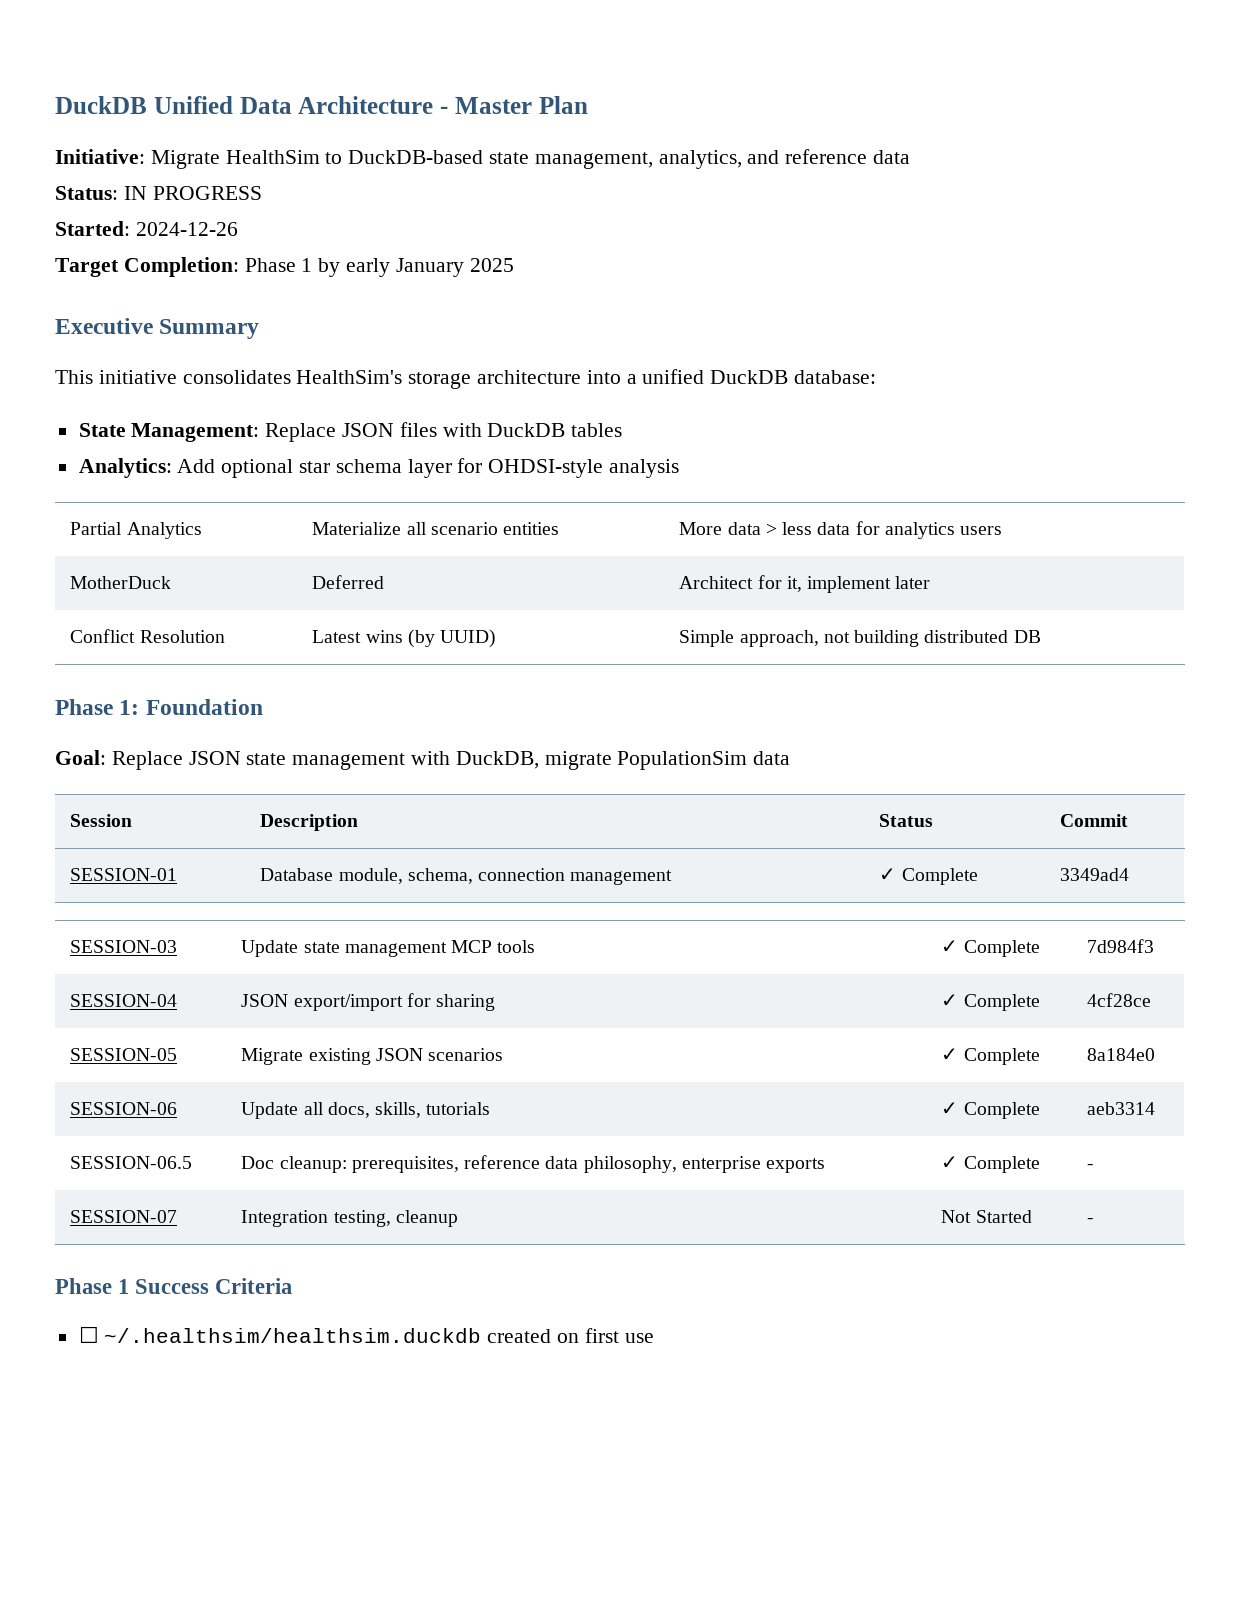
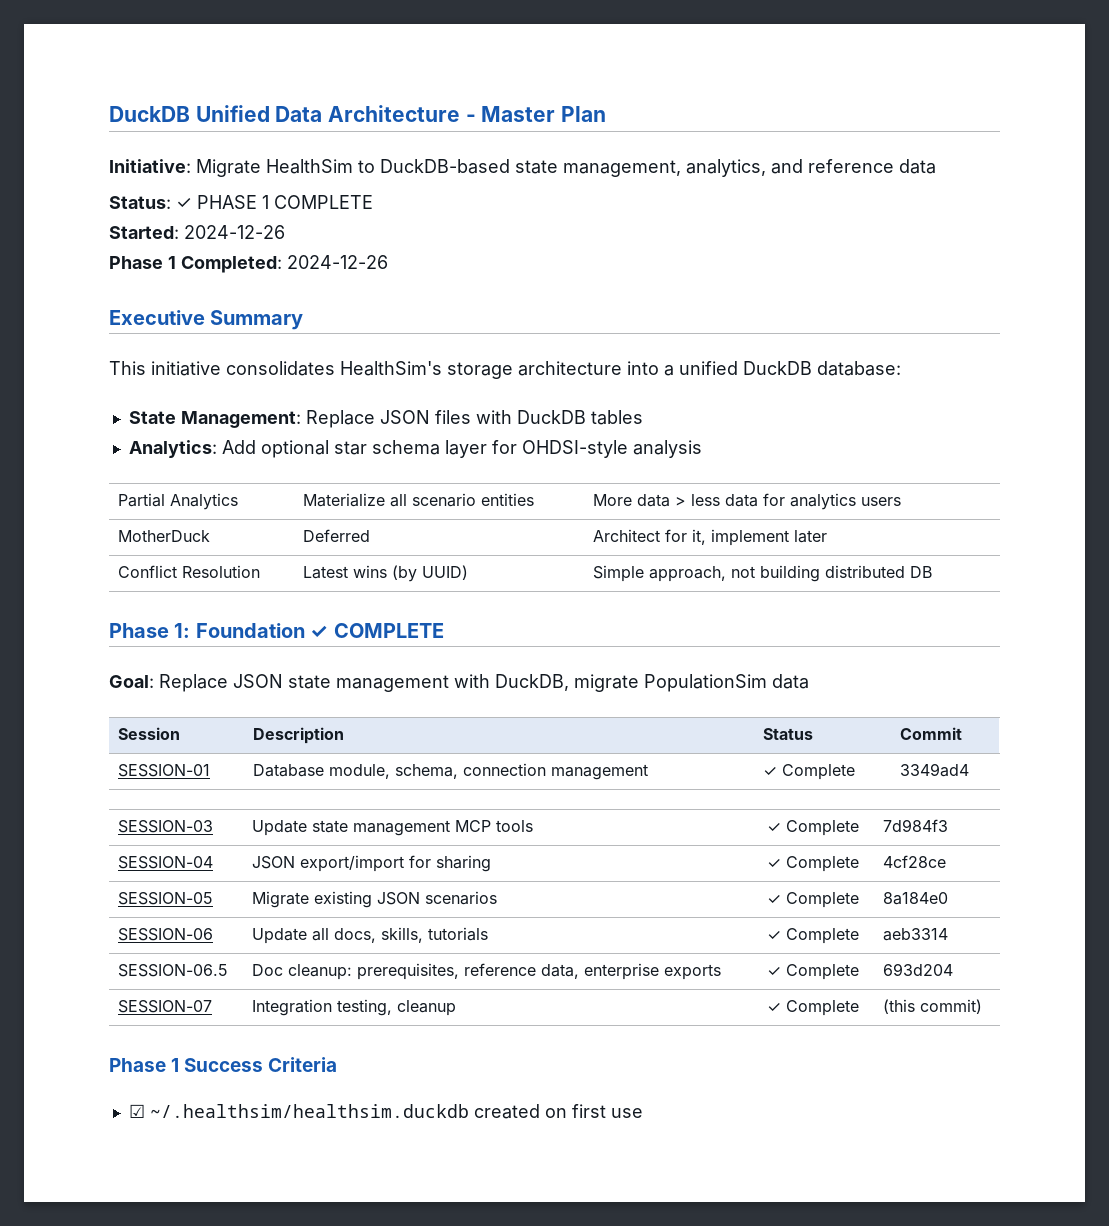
- Status: IN PROGRESS
+ Status: ✓ PHASE 1 COMPLETE
  Started: 2024-12-26
- Target Completion: Phase 1 by early January 2025
+ Phase 1 Completed: 2024-12-26
- Phase 1: Foundation
+ Phase 1: Foundation ✓ COMPLETE
- SESSION-06.5 | Doc cleanup: prerequisites, reference data philosophy, enterprise exports | ✓ Complete | -
+ SESSION-06.5 | Doc cleanup: prerequisites, reference data, enterprise exports | ✓ Complete | 693d204
- SESSION-07 | Integration testing, cleanup | Not Started | -
+ SESSION-07 | Integration testing, cleanup | ✓ Complete | (this commit)
- ☐ ~/.healthsim/healthsim.duckdb created on first use
+ ☑ ~/.healthsim/healthsim.duckdb created on first use

